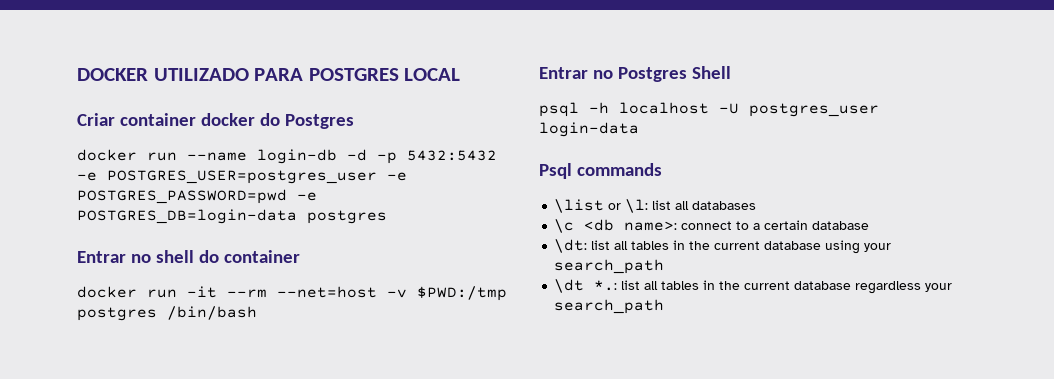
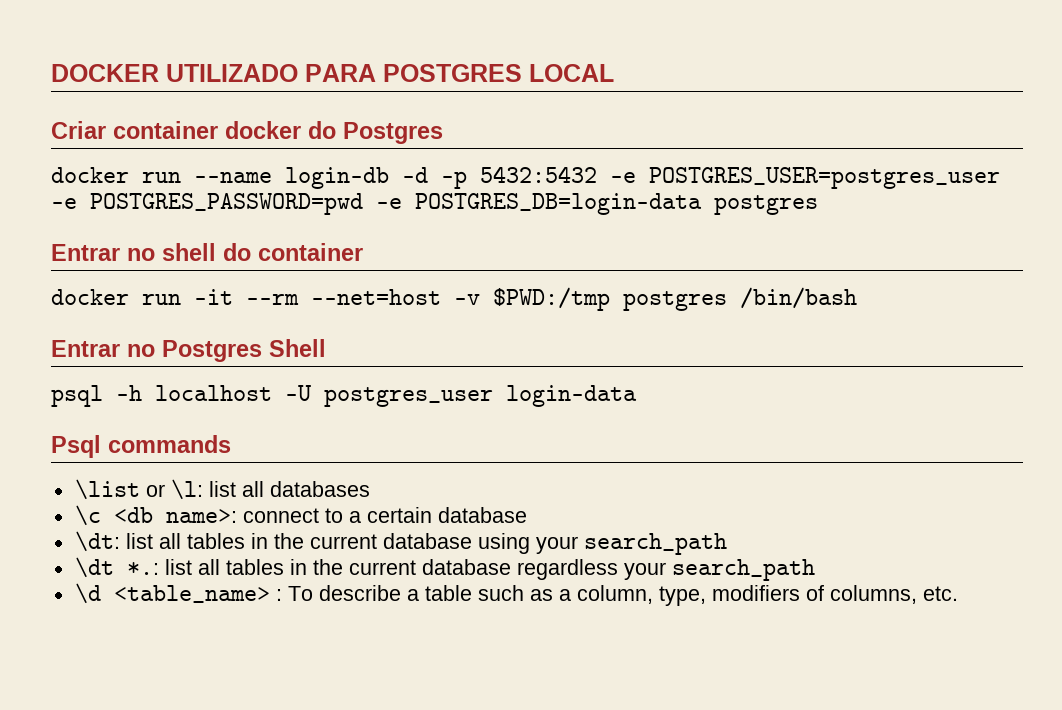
+ \d <table_name> : To describe a table such as a column, type, modifiers of columns, etc.

